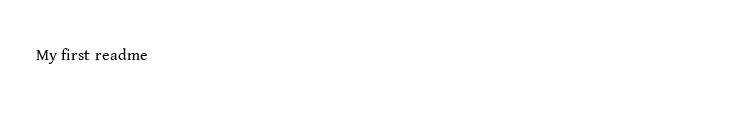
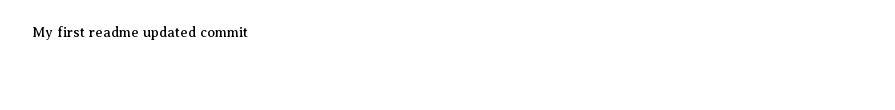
- My first readme
+ My first readme updated commit

